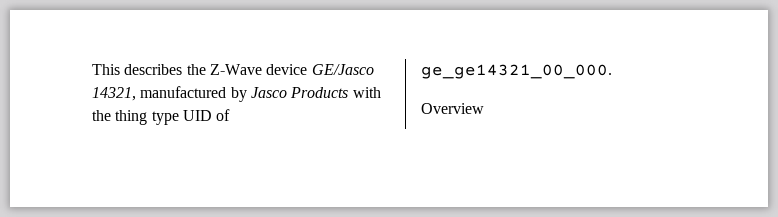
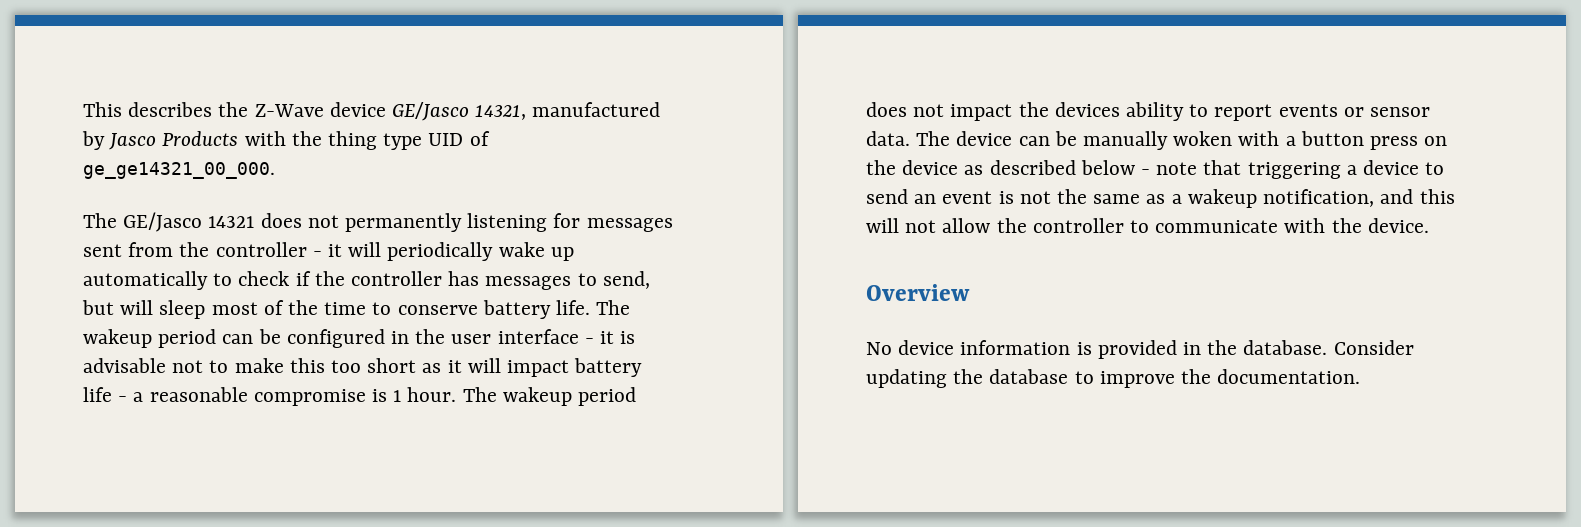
+ The GE/Jasco 14321 does not permanently listening for messages sent from the controller - it will periodically wake up automatically to check if the controller has messages to send, but will sleep most of the time to conserve battery life. The wakeup period can be configured in the user interface - it is advisable not to make this too short as it will impact battery life - a reasonable compromise is 1 hour. The wakeup period does not impact the devices ability to report events or sensor data. The device can be manually woken with a button press on the device as described below - note that triggering a device to send an event is not the same as a wakeup notification, and this will not allow the controller to communicate with the device.
  Overview
+ No device information is provided in the database. Consider updating the database to improve the documentation.

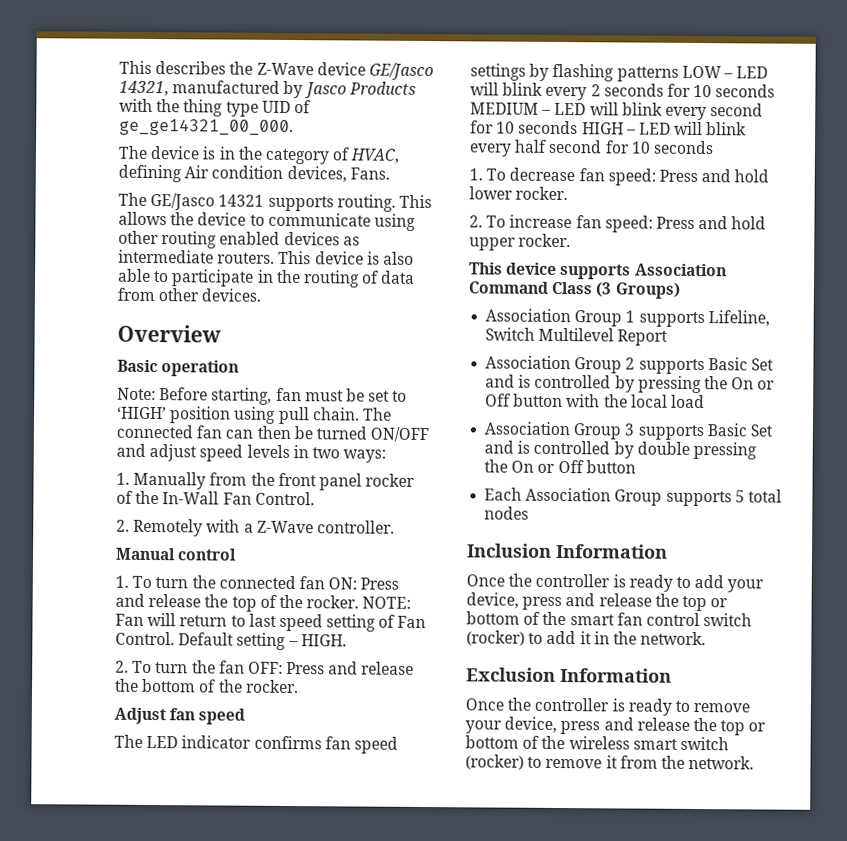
- The GE/Jasco 14321 does not permanently listening for messages sent from the controller - it will periodically wake up automatically to check if the controller has messages to send, but will sleep most of the time to conserve battery life. The wakeup period can be configured in the user interface - it is advisable not to make this too short as it will impact battery life - a reasonable compromise is 1 hour. The wakeup period does not impact the devices ability to report events or sensor data. The device can be manually woken with a button press on the device as described below - note that triggering a device to send an event is not the same as a wakeup notification, and this will not allow the controller to communicate with the device.
+ The device is in the category of HVAC, defining Air condition devices, Fans.
+ The GE/Jasco 14321 supports routing. This allows the device to communicate using other routing enabled devices as intermediate routers. This device is also able to participate in the routing of data from other devices.
  Overview
- No device information is provided in the database. Consider updating the database to improve the documentation.
+ Basic operation
+ Note: Before starting, fan must be set to ‘HIGH’ position using pull chain. The connected fan can then be turned ON/OFF and adjust speed levels in two ways:
+ 1. Manually from the front panel rocker of the In-Wall Fan Control.
+ 2. Remotely with a Z-Wave controller.
+ Manual control
+ 1. To turn the connected fan ON: Press and release the top of the rocker. NOTE: Fan will return to last speed setting of Fan Control. Default setting – HIGH.
+ 2. To turn the fan OFF: Press and release the bottom of the rocker.
+ Adjust fan speed
+ The LED indicator confirms fan speed settings by flashing patterns LOW – LED will blink every 2 seconds for 10 seconds MEDIUM – LED will blink every second for 10 seconds HIGH – LED will blink every half second for 10 seconds
+ 1. To decrease fan speed: Press and hold lower rocker.
+ 2. To increase fan speed: Press and hold upper rocker.
+ This device supports Association Command Class (3 Groups)
+ Association Group 1 supports Lifeline, Switch Multilevel Report
+ Association Group 2 supports Basic Set and is controlled by pressing the On or Off button with the local load
+ Association Group 3 supports Basic Set and is controlled by double pressing the On or Off button
+ Each Association Group supports 5 total nodes
+ Inclusion Information
+ Once the controller is ready to add your device, press and release the top or bottom of the smart fan control switch (rocker) to add it in the network.
+ Exclusion Information
+ Once the controller is ready to remove your device, press and release the top or bottom of the wireless smart switch (rocker) to remove it from the network.

